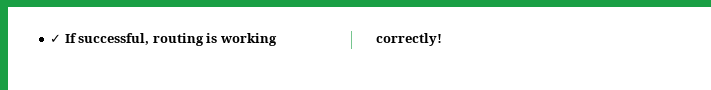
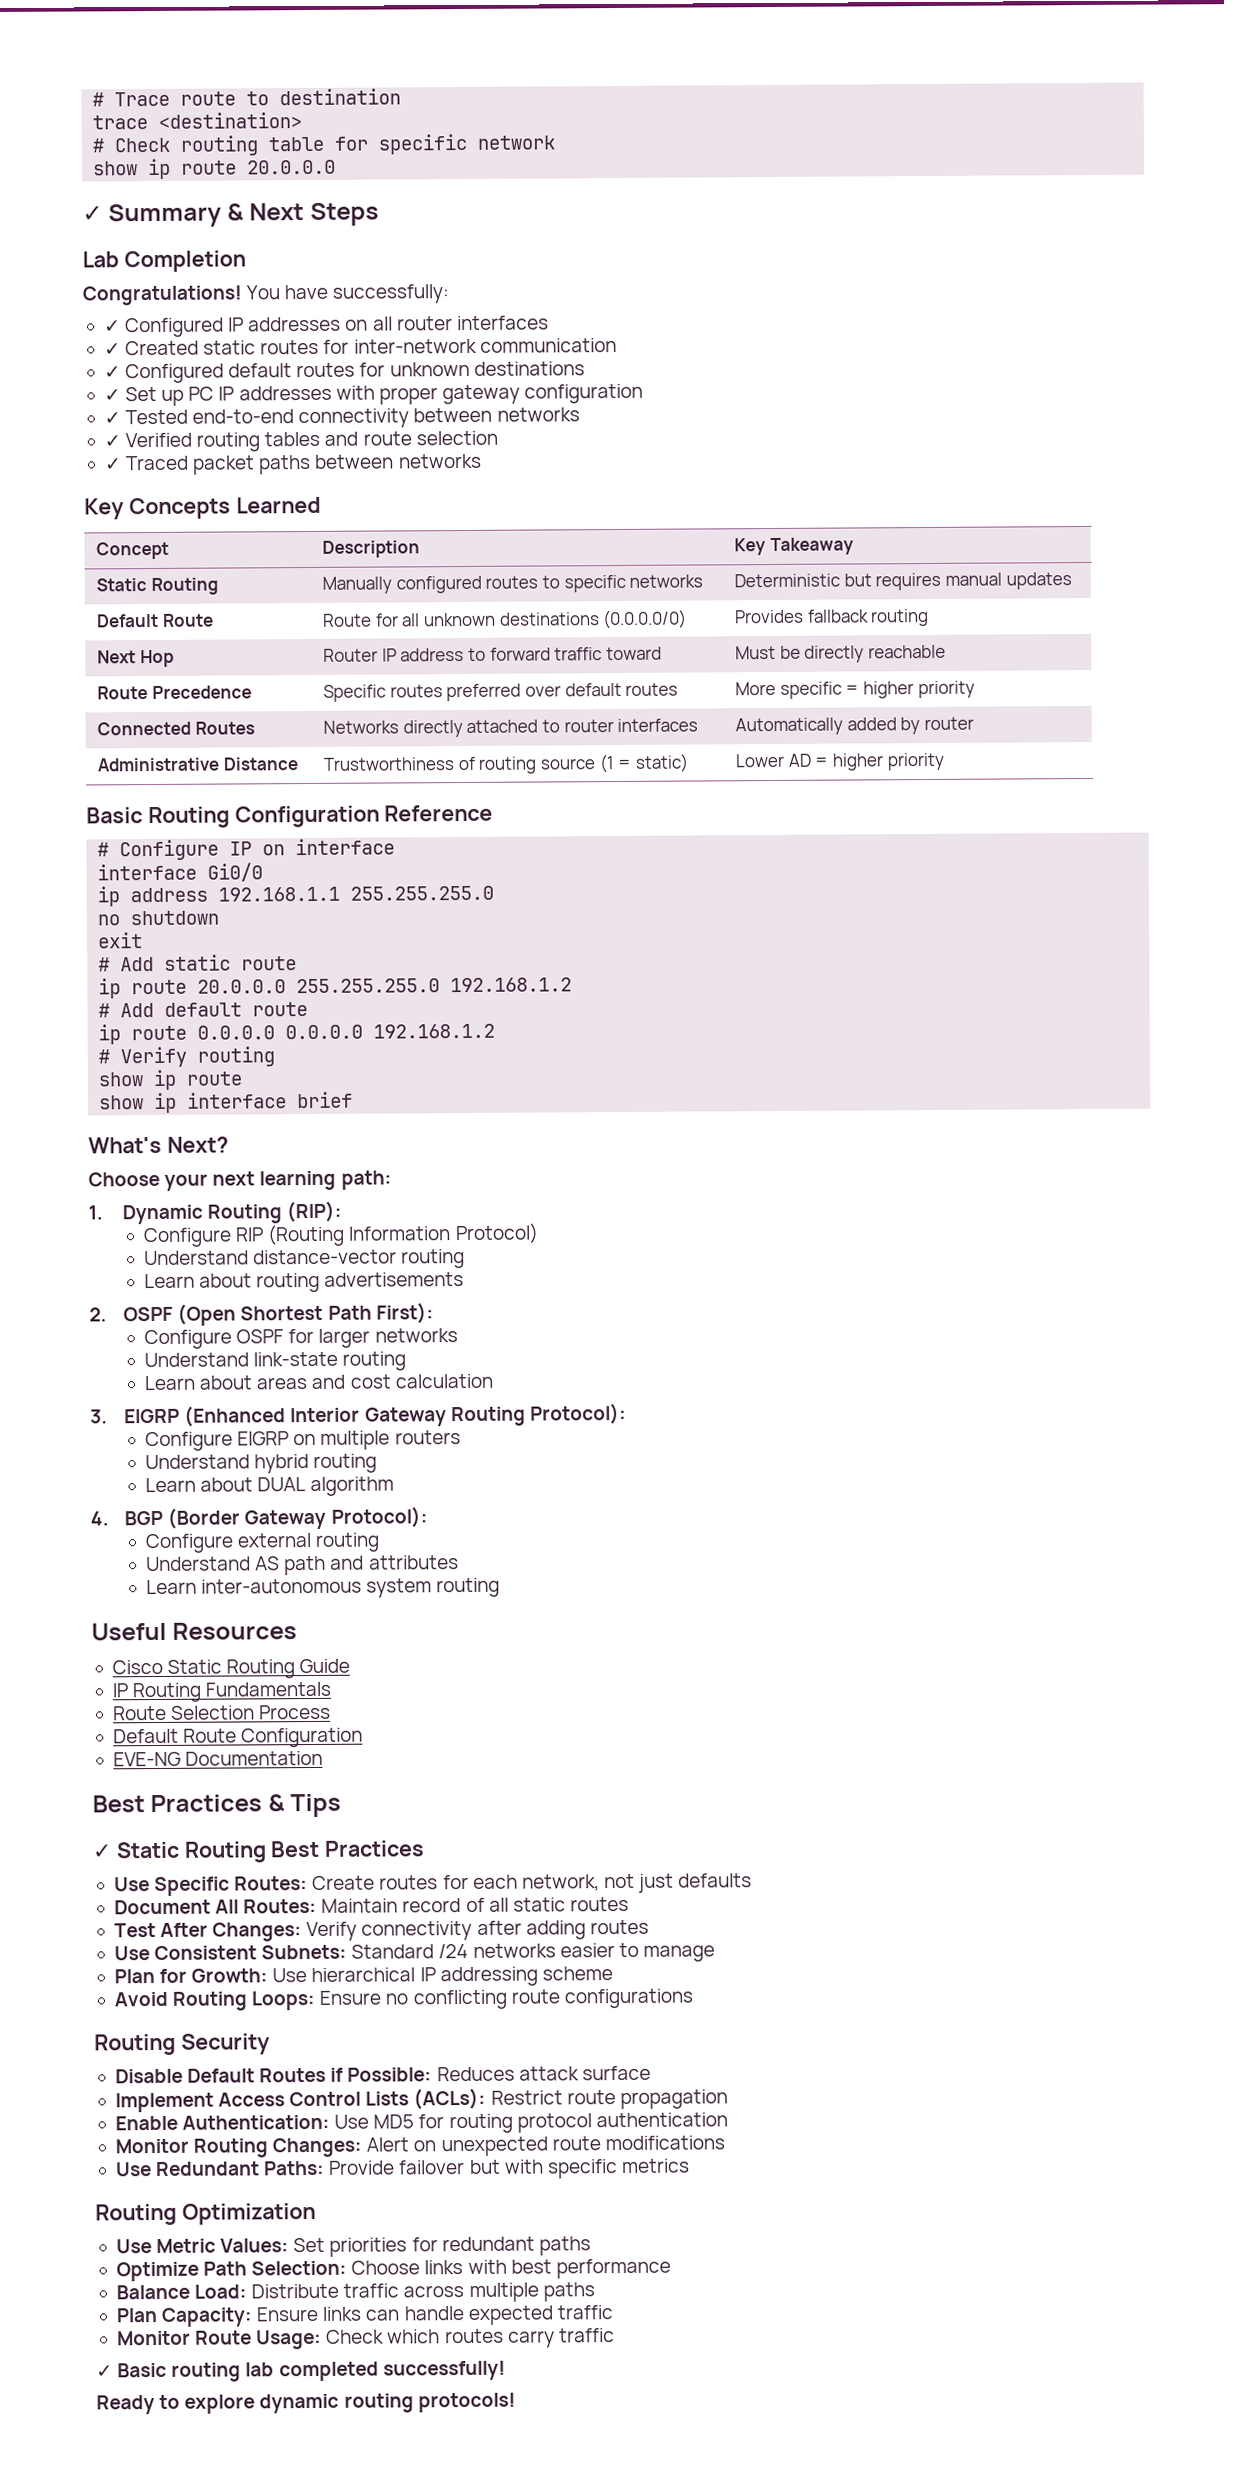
- ✓ If successful, routing is working correctly!
+ # Trace route to destination
+ trace <destination>
+ # Check routing table for specific network
+ show ip route 20.0.0.0
+ ✓ Summary & Next Steps
+ Lab Completion
+ Congratulations! You have successfully:
+ ✓ Configured IP addresses on all router interfaces
+ ✓ Created static routes for inter-network communication
+ ✓ Configured default routes for unknown destinations
+ ✓ Set up PC IP addresses with proper gateway configuration
+ ✓ Tested end-to-end connectivity between networks
+ ✓ Verified routing tables and route selection
+ ✓ Traced packet paths between networks
+ Key Concepts Learned
+ Concept | Description | Key Takeaway
+ Static Routing | Manually configured routes to specific networks | Deterministic but requires manual updates
+ Default Route | Route for all unknown destinations (0.0.0.0/0) | Provides fallback routing
+ Next Hop | Router IP address to forward traffic toward | Must be directly reachable
+ Route Precedence | Specific routes preferred over default routes | More specific = higher priority
+ Connected Routes | Networks directly attached to router interfaces | Automatically added by router
+ Administrative Distance | Trustworthiness of routing source (1 = static) | Lower AD = higher priority
+ Basic Routing Configuration Reference
+ # Configure IP on interface
+ interface Gi0/0
+ ip address 192.168.1.1 255.255.255.0
+ no shutdown
+ exit
+ # Add static route
+ ip route 20.0.0.0 255.255.255.0 192.168.1.2
+ # Add default route
+ ip route 0.0.0.0 0.0.0.0 192.168.1.2
+ # Verify routing
+ show ip route
+ show ip interface brief
+ What's Next?
+ Choose your next learning path:
+ 1. Dynamic Routing (RIP):
+ Configure RIP (Routing Information Protocol)
+ Understand distance-vector routing
+ Learn about routing advertisements
+ 2. OSPF (Open Shortest Path First):
+ Configure OSPF for larger networks
+ Understand link-state routing
+ Learn about areas and cost calculation
+ 3. EIGRP (Enhanced Interior Gateway Routing Protocol):
+ Configure EIGRP on multiple routers
+ Understand hybrid routing
+ Learn about DUAL algorithm
+ 4. BGP (Border Gateway Protocol):
+ Configure external routing
+ Understand AS path and attributes
+ Learn inter-autonomous system routing
+ Useful Resources
+ Cisco Static Routing Guide
+ IP Routing Fundamentals
+ Route Selection Process
+ Default Route Configuration
+ EVE-NG Documentation
+ Best Practices & Tips
+ ✓ Static Routing Best Practices
+ Use Specific Routes: Create routes for each network, not just defaults
+ Document All Routes: Maintain record of all static routes
+ Test After Changes: Verify connectivity after adding routes
+ Use Consistent Subnets: Standard /24 networks easier to manage
+ Plan for Growth: Use hierarchical IP addressing scheme
+ Avoid Routing Loops: Ensure no conflicting route configurations
+ Routing Security
+ Disable Default Routes if Possible: Reduces attack surface
+ Implement Access Control Lists (ACLs): Restrict route propagation
+ Enable Authentication: Use MD5 for routing protocol authentication
+ Monitor Routing Changes: Alert on unexpected route modifications
+ Use Redundant Paths: Provide failover but with specific metrics
+ Routing Optimization
+ Use Metric Values: Set priorities for redundant paths
+ Optimize Path Selection: Choose links with best performance
+ Balance Load: Distribute traffic across multiple paths
+ Plan Capacity: Ensure links can handle expected traffic
+ Monitor Route Usage: Check which routes carry traffic
+ ✓ Basic routing lab completed successfully!
+ Ready to explore dynamic routing protocols!

